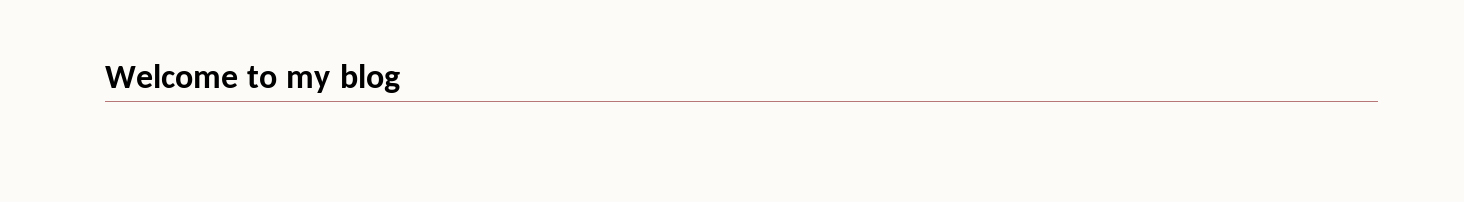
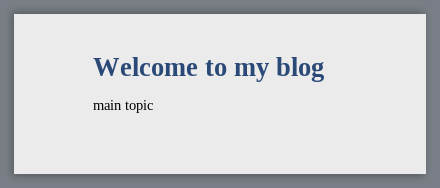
+ main topic

